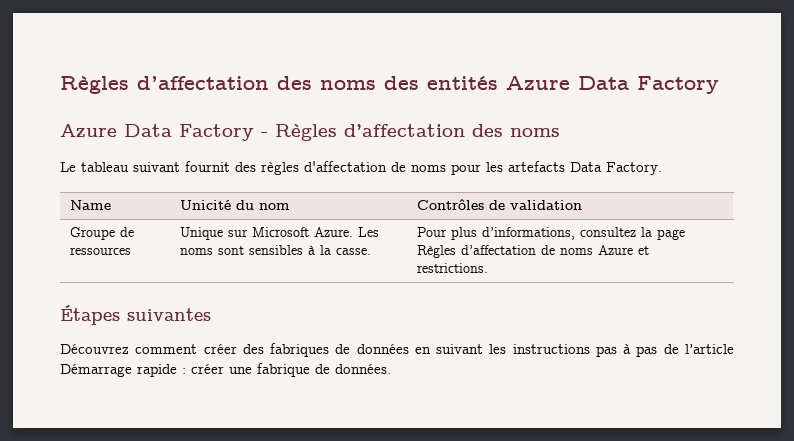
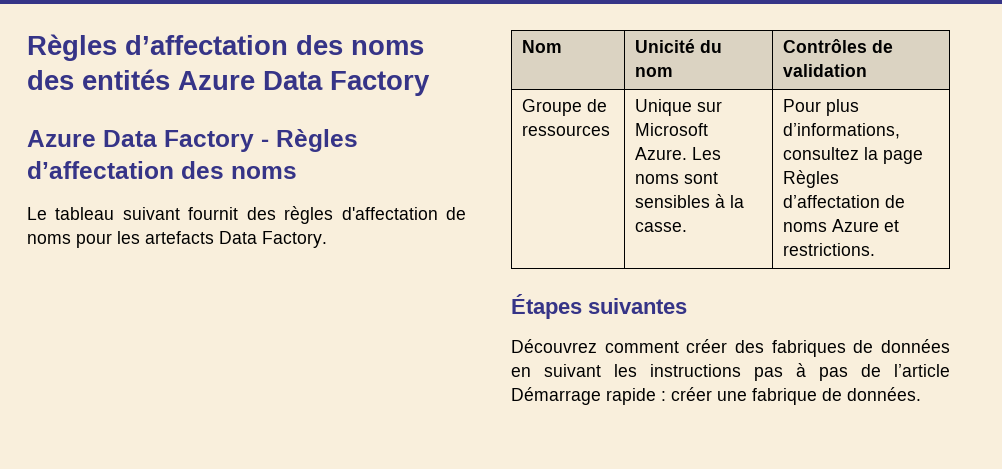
- Name | Unicité du nom | Contrôles de validation
+ Nom | Unicité du nom | Contrôles de validation

